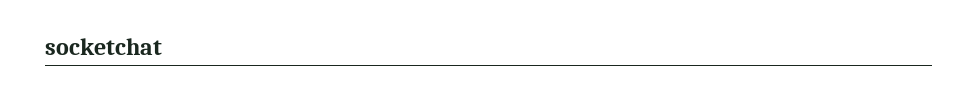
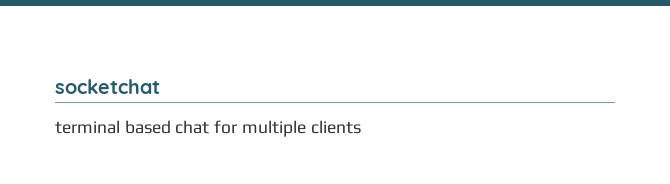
+ terminal based chat for multiple clients

